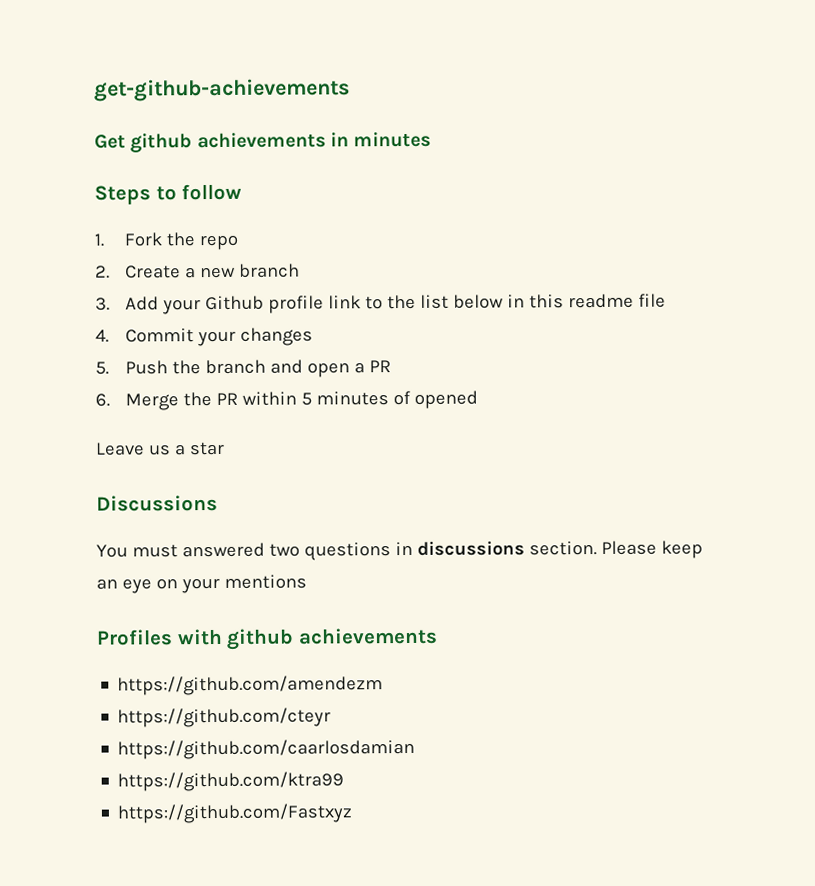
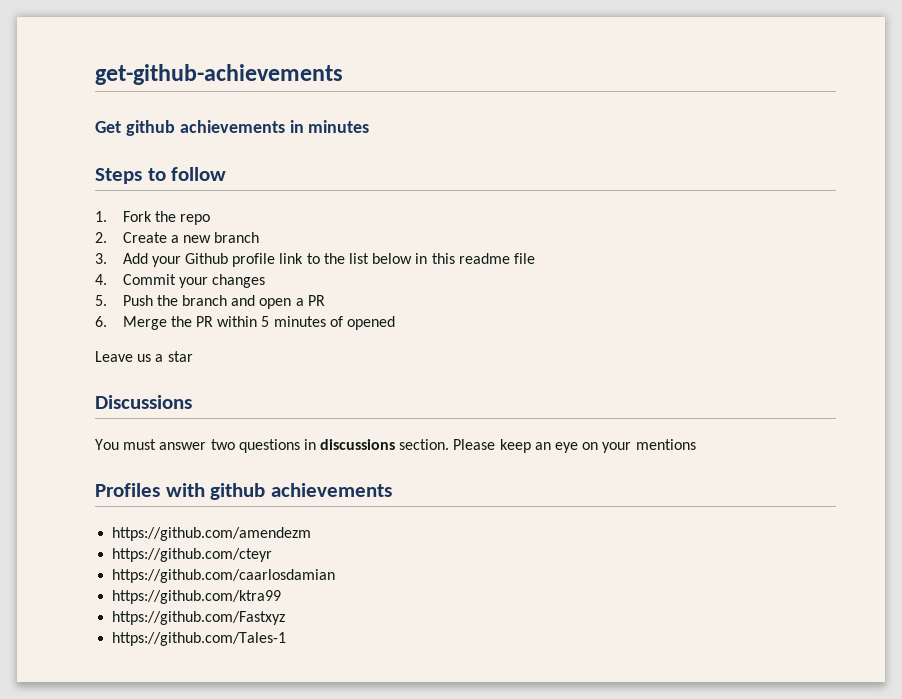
- You must answered two questions in discussions section.
+ You must answer two questions in discussions section.
+ https://github.com/Tales-1

